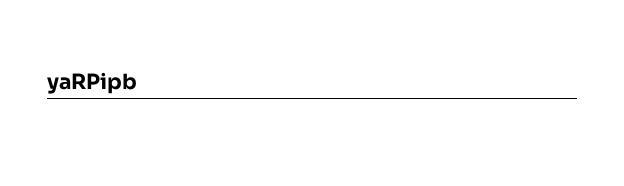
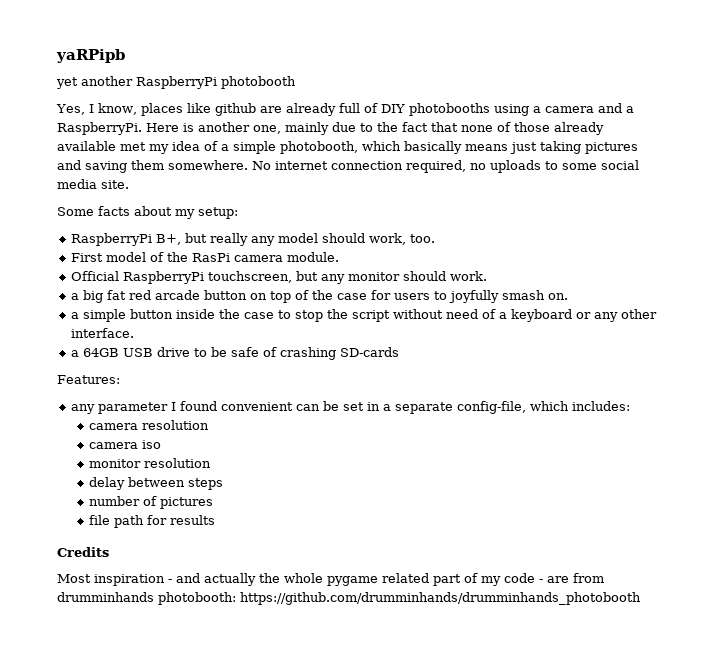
+ yet another RaspberryPi photobooth
+ Yes, I know, places like github are already full of DIY photobooths using a camera and a RaspberryPi. Here is another one, mainly due to the fact that none of those already available met my idea of a simple photobooth, which basically means just taking pictures and saving them somewhere. No internet connection required, no uploads to some social media site.
+ Some facts about my setup:
+ RaspberryPi B+, but really any model should work, too.
+ First model of the RasPi camera module.
+ Official RaspberryPi touchscreen, but any monitor should work.
+ a big fat red arcade button on top of the case for users to joyfully smash on.
+ a simple button inside the case to stop the script without need of a keyboard or any other interface.
+ a 64GB USB drive to be safe of crashing SD-cards
+ Features:
+ any parameter I found convenient can be set in a separate config-file, which includes:
+ camera resolution
+ camera iso
+ monitor resolution
+ delay between steps
+ number of pictures
+ file path for results
+ Credits
+ Most inspiration - and actually the whole pygame related part of my code - are from drumminhands photobooth: https://github.com/drumminhands/drumminhands_photobooth

